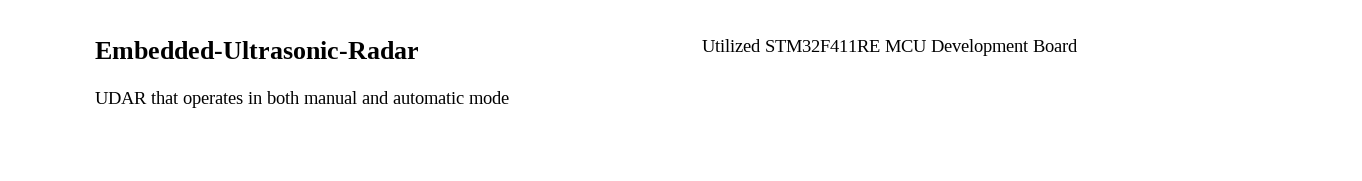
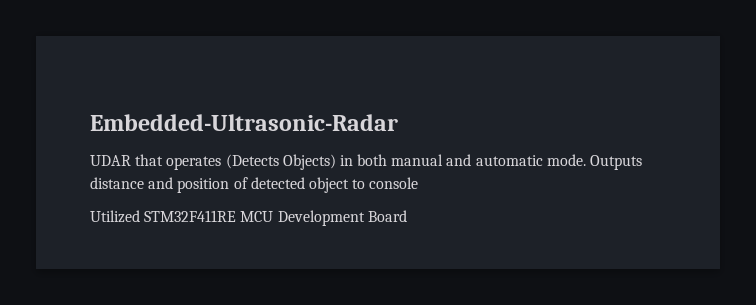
- UDAR that operates in both manual and automatic mode
+ UDAR that operates (Detects Objects) in both manual and automatic mode. Outputs distance and position of detected object to console

